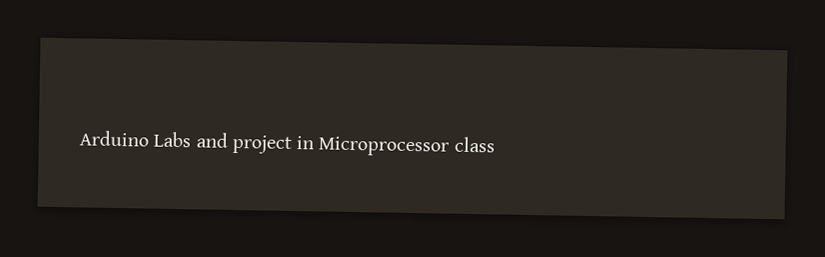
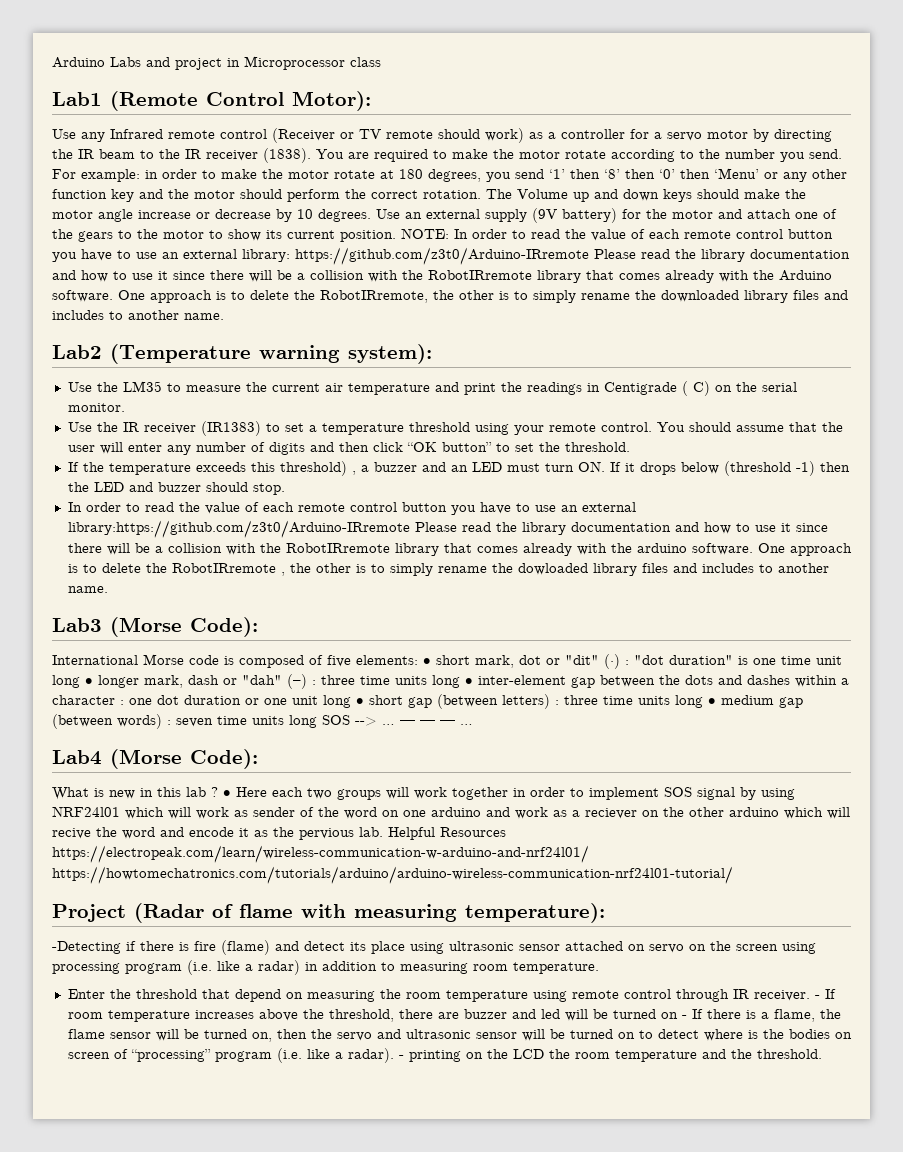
+ Lab1 (Remote Control Motor):
+ Use any Infrared remote control (Receiver or TV remote should work) as a controller for a servo motor by directing the IR beam to the IR receiver (1838). You are required to make the motor rotate according to the number you send. For example: in order to make the motor rotate at 180 degrees, you send ‘1’ then ‘8’ then ‘0’ then ‘Menu’ or any other function key and the motor should perform the correct rotation. The Volume up and down keys should make the motor angle increase or decrease by 10 degrees. Use an external supply (9V battery) for the motor and attach one of the gears to the motor to show its current position. NOTE: In order to read the value of each remote control button you have to use an external library: https://github.com/z3t0/Arduino-IRremote Please read the library documentation and how to use it since there will be a collision with the RobotIRremote library that comes already with the Arduino software. One approach is to delete the RobotIRremote, the other is to simply rename the downloaded library files and includes to another name.
+ Lab2 (Temperature warning system):
+ Use the LM35 to measure the current air temperature and print the readings in Centigrade ( C) on the serial monitor.
+ Use the IR receiver (IR1383) to set a temperature threshold using your remote control. You should assume that the user will enter any number of digits and then click “OK button” to set the threshold.
+ If the temperature exceeds this threshold) , a buzzer and an LED must turn ON. If it drops below (threshold -1) then the LED and buzzer should stop.
+ In order to read the value of each remote control button you have to use an external library:https://github.com/z3t0/Arduino-IRremote Please read the library documentation and how to use it since there will be a collision with the RobotIRremote library that comes already with the arduino software. One approach is to delete the RobotIRremote , the other is to simply rename the dowloaded library files and includes to another name.
+ Lab3 (Morse Code):
+ International Morse code is composed of five elements: • short mark, dot or "dit" (·) : "dot duration" is one time unit long • longer mark, dash or "dah" (–) : three time units long • inter-element gap between the dots and dashes within a character : one dot duration or one unit long • short gap (between letters) : three time units long • medium gap (between words) : seven time units long SOS --> … — — — …
+ Lab4 (Morse Code):
+ What is new in this lab ? • Here each two groups will work together in order to implement SOS signal by using NRF24l01 which will work as sender of the word on one arduino and work as a reciever on the other arduino which will recive the word and encode it as the pervious lab. Helpful Resources https://electropeak.com/learn/wireless-communication-w-arduino-and-nrf24l01/ https://howtomechatronics.com/tutorials/arduino/arduino-wireless-communication-nrf24l01-tutorial/
+ Project (Radar of flame with measuring temperature):
+ -Detecting if there is fire (flame) and detect its place using ultrasonic sensor attached on servo on the screen using processing program (i.e. like a radar) in addition to measuring room temperature.
+ Enter the threshold that depend on measuring the room temperature using remote control through IR receiver. - If room temperature increases above the threshold, there are buzzer and led will be turned on - If there is a flame, the flame sensor will be turned on, then the servo and ultrasonic sensor will be turned on to detect where is the bodies on screen of “processing” program (i.e. like a radar). - printing on the LCD the room temperature and the threshold.

